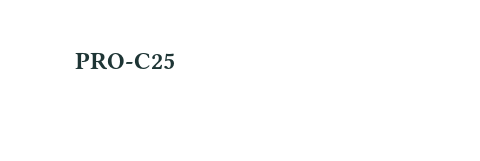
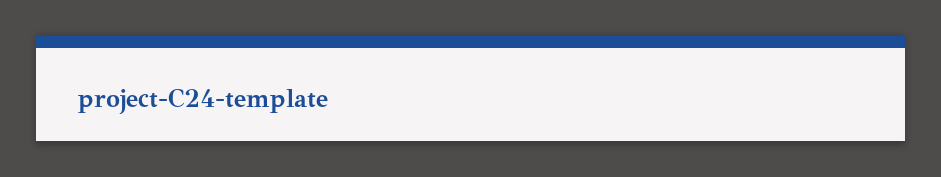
- PRO-C25
+ project-C24-template

